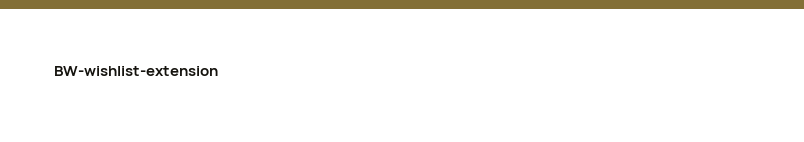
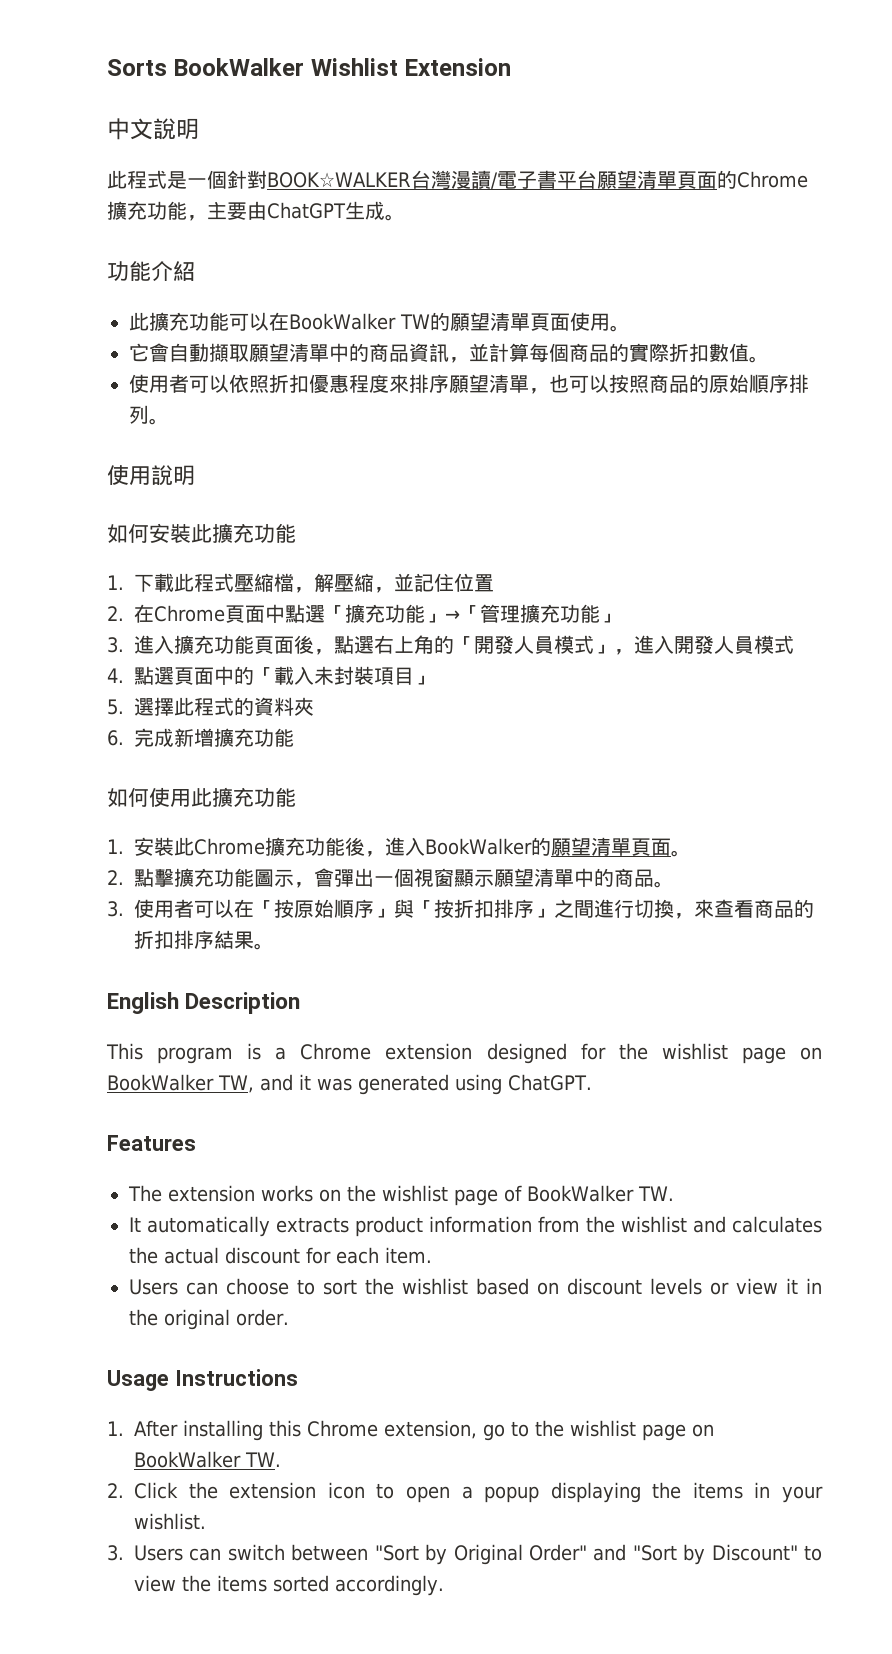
- BW-wishlist-extension
+ Sorts BookWalker Wishlist Extension
+ 中文說明
+ 此程式是一個針對BOOK☆WALKER台灣漫讀/電子書平台願望清單頁面的Chrome擴充功能，主要由ChatGPT生成。
+ 功能介紹
+ 此擴充功能可以在BookWalker TW的願望清單頁面使用。
+ 它會自動擷取願望清單中的商品資訊，並計算每個商品的實際折扣數值。
+ 使用者可以依照折扣優惠程度來排序願望清單，也可以按照商品的原始順序排列。
+ 使用說明
+ 如何安裝此擴充功能
+ 1.下載此程式壓縮檔，解壓縮，並記住位置
+ 2.在Chrome頁面中點選「擴充功能」→「管理擴充功能」
+ 3.進入擴充功能頁面後，點選右上角的「開發人員模式」，進入開發人員模式
+ 4.點選頁面中的「載入未封裝項目」
+ 5.選擇此程式的資料夾
+ 6.完成新增擴充功能
+ 如何使用此擴充功能
+ 1.安裝此Chrome擴充功能後，進入BookWalker的願望清單頁面。
+ 2.點擊擴充功能圖示，會彈出一個視窗顯示願望清單中的商品。
+ 3.使用者可以在「按原始順序」與「按折扣排序」之間進行切換，來查看商品的折扣排序結果。
+ English Description
+ This program is a Chrome extension designed for the wishlist page on BookWalker TW, and it was generated using ChatGPT.
+ Features
+ The extension works on the wishlist page of BookWalker TW.
+ It automatically extracts product information from the wishlist and calculates the actual discount for each item.
+ Users can choose to sort the wishlist based on discount levels or view it in the original order.
+ Usage Instructions
+ 1. After installing this Chrome extension, go to the wishlist page on BookWalker TW.
+ 2. Click the extension icon to open a popup displaying the items in your wishlist.
+ 3. Users can switch between "Sort by Original Order" and "Sort by Discount" to view the items sorted accordingly.

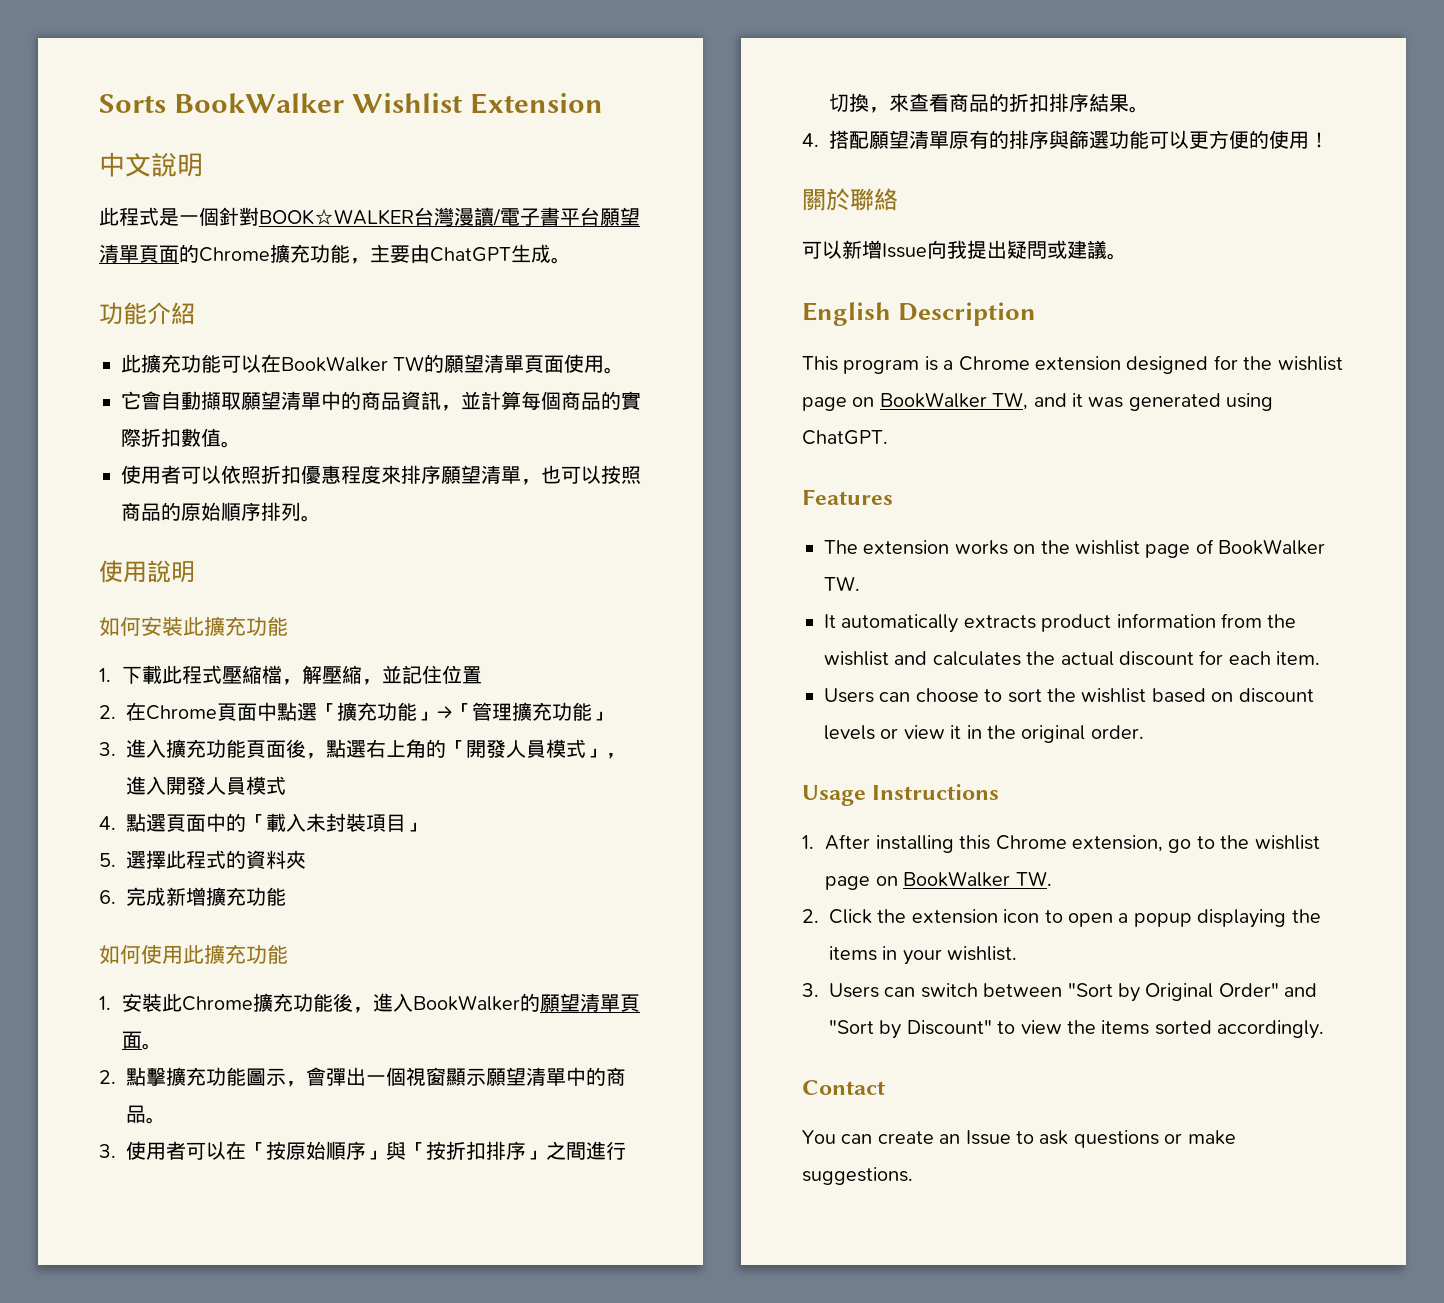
+ 4.搭配願望清單原有的排序與篩選功能可以更方便的使用！
+ 關於聯絡
+ 可以新增Issue向我提出疑問或建議。
+ Contact
+ You can create an Issue to ask questions or make suggestions.

